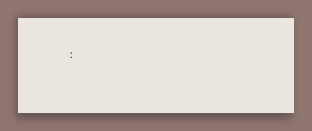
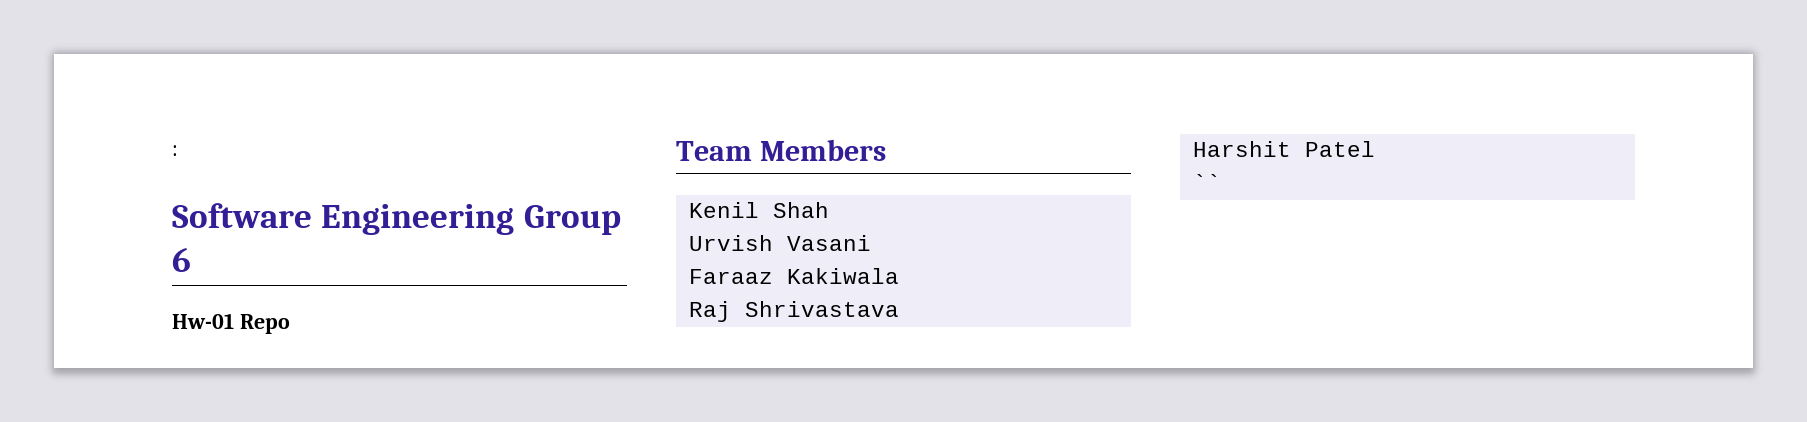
+ Software Engineering Group 6
+ Hw-01 Repo
+ Team Members
+ Kenil Shah
+ Urvish Vasani
+ Faraaz Kakiwala
+ Raj Shrivastava
+ Harshit Patel
+ ``

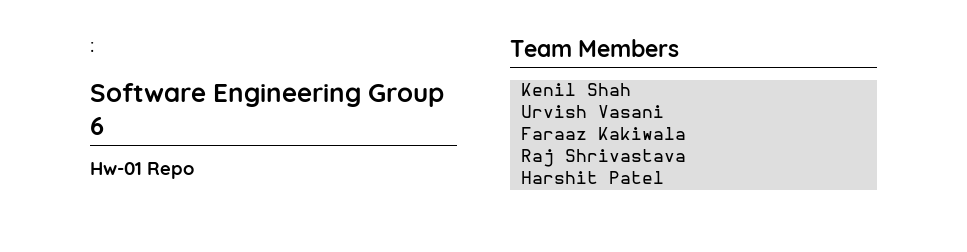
- ``

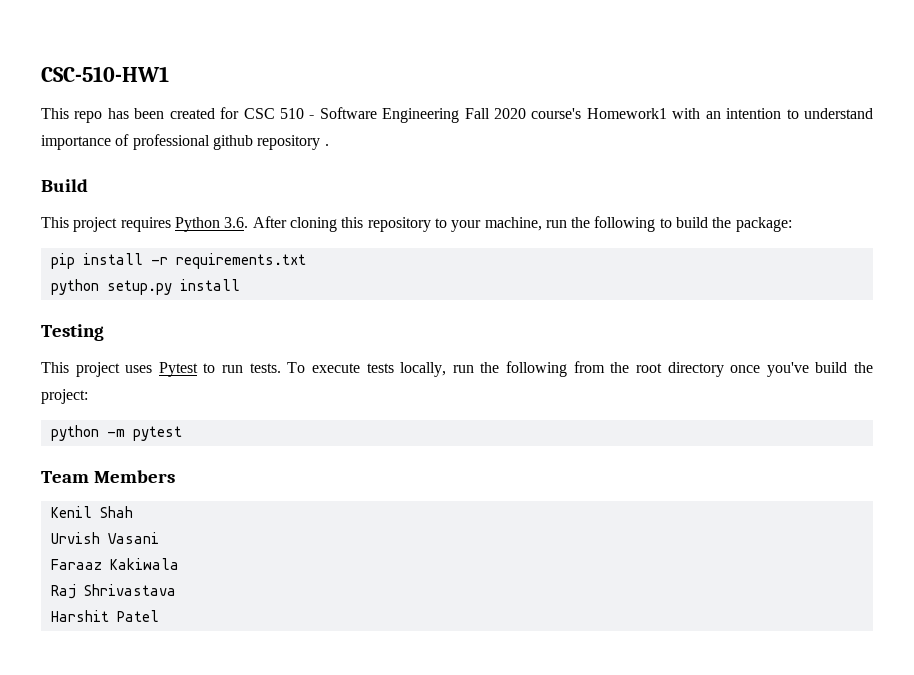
- :
- Software Engineering Group 6
- Hw-01 Repo
+ CSC-510-HW1
+ This repo has been created for CSC 510 - Software Engineering Fall 2020 course's Homework1 with an intention to understand importance of professional github repository .
+ Build
+ This project requires Python 3.6. After cloning this repository to your machine, run the following to build the package:
+ pip install -r requirements.txt
+ python setup.py install
+ Testing
+ This project uses Pytest to run tests. To execute tests locally, run the following from the root directory once you've build the project:
+ python -m pytest

